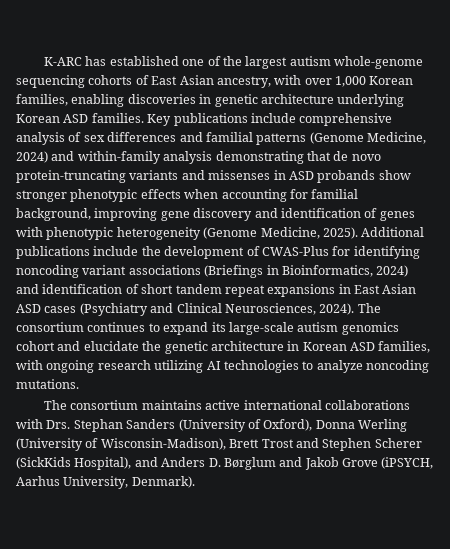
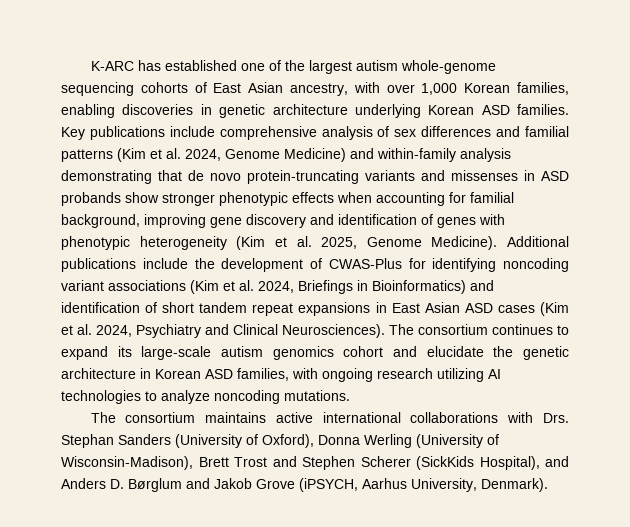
- Key publications include comprehensive analysis of sex differences and familial patterns (Genome Medicine, 2024) and within-family analysis demonstrating that de novo protein-truncating variants and missenses in ASD probands show stronger phenotypic effects when accounting for familial background, improving gene discovery and identification of genes with phenotypic heterogeneity (Genome Medicine, 2025).
+ Key publications include comprehensive analysis of sex differences and familial patterns (Kim et al. 2024, Genome Medicine) and within-family analysis demonstrating that de novo protein-truncating variants and missenses in ASD probands show stronger phenotypic effects when accounting for familial background, improving gene discovery and identification of genes with phenotypic heterogeneity (Kim et al. 2025, Genome Medicine).
- Additional publications include the development of CWAS-Plus for identifying noncoding variant associations (Briefings in Bioinformatics, 2024) and identification of short tandem repeat expansions in East Asian ASD cases (Psychiatry and Clinical Neurosciences, 2024).
+ Additional publications include the development of CWAS-Plus for identifying noncoding variant associations (Kim et al. 2024, Briefings in Bioinformatics) and identification of short tandem repeat expansions in East Asian ASD cases (Kim et al. 2024, Psychiatry and Clinical Neurosciences).

